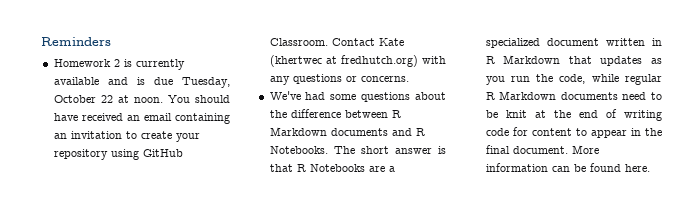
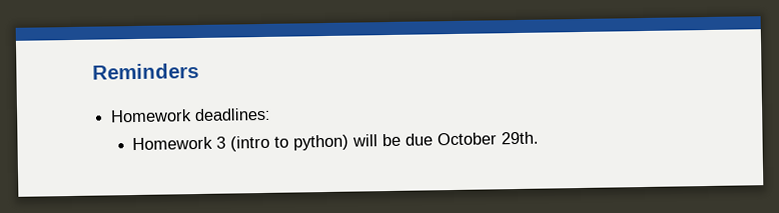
- Homework 2 is currently available and is due Tuesday, October 22 at noon. You should have received an email containing an invitation to create your repository using GitHub Classroom. Contact Kate (khertwec at fredhutch.org) with any questions or concerns.
- We've had some questions about the difference between R Markdown documents and R Notebooks. The short answer is that R Notebooks are a specialized document written in R Markdown that updates as you run the code, while regular R Markdown documents need to be knit at the end of writing code for content to appear in the final document. More information can be found here.
+ Homework deadlines:
+ Homework 3 (intro to python) will be due October 29th.

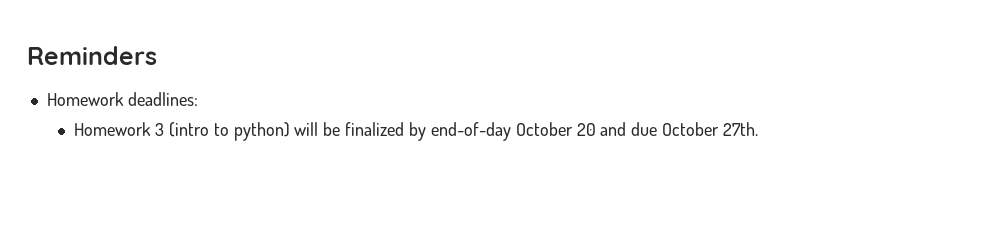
- Homework 3 (intro to python) will be due October 29th.
+ Homework 3 (intro to python) will be finalized by end-of-day October 20 and due October 27th.

